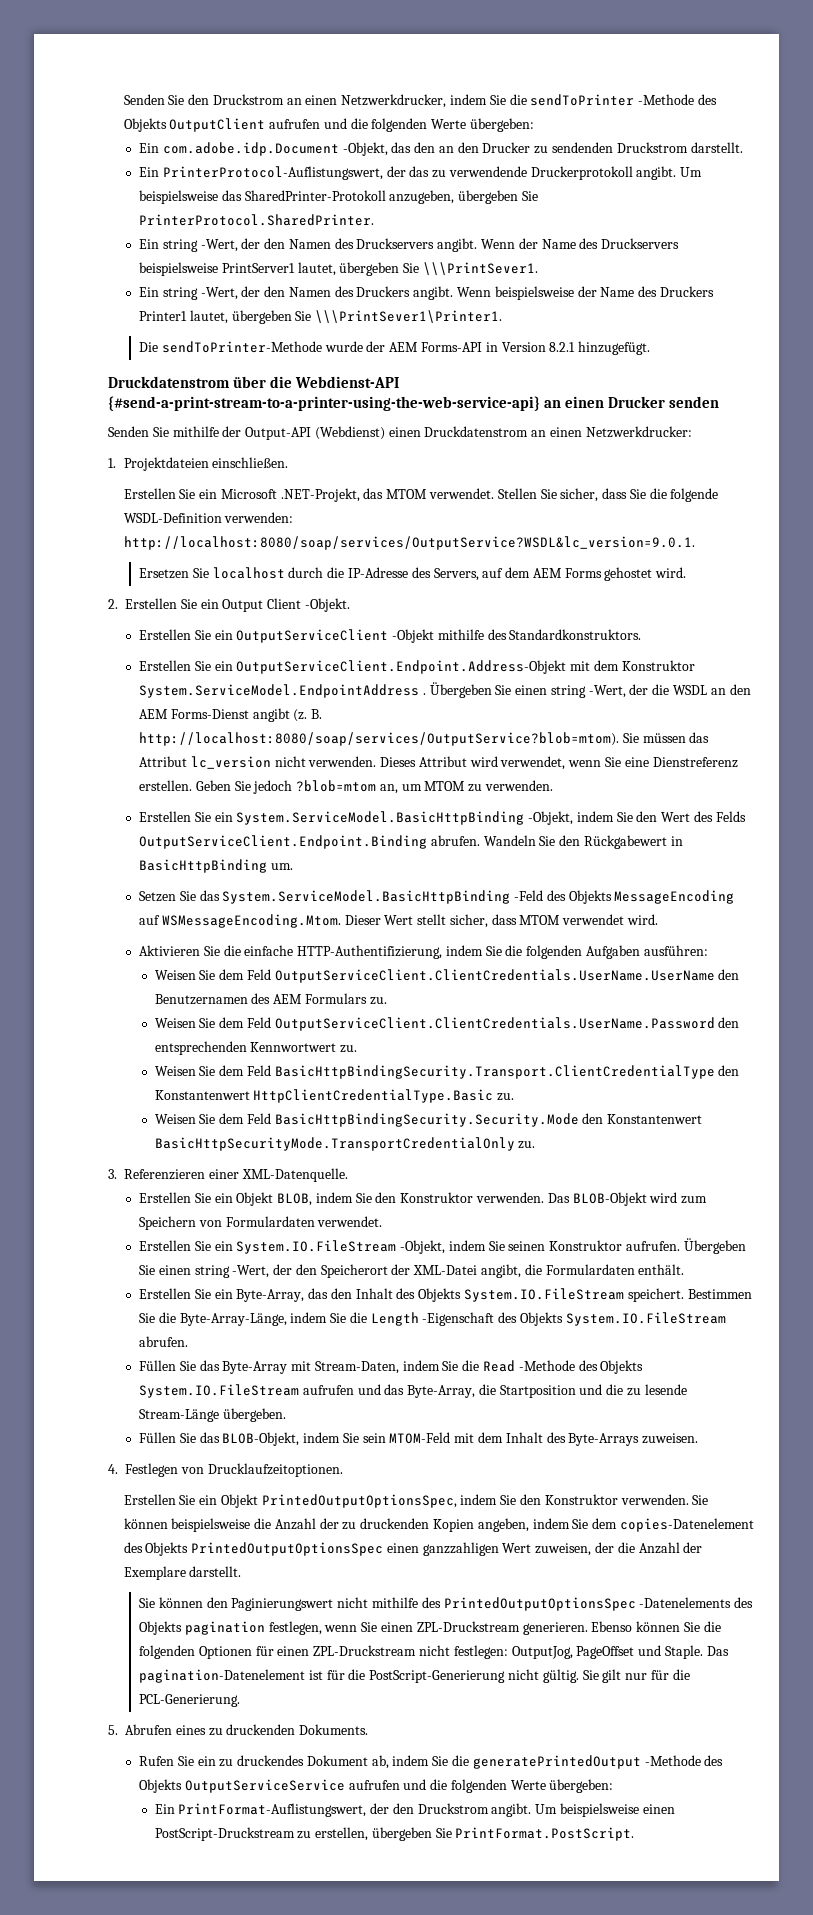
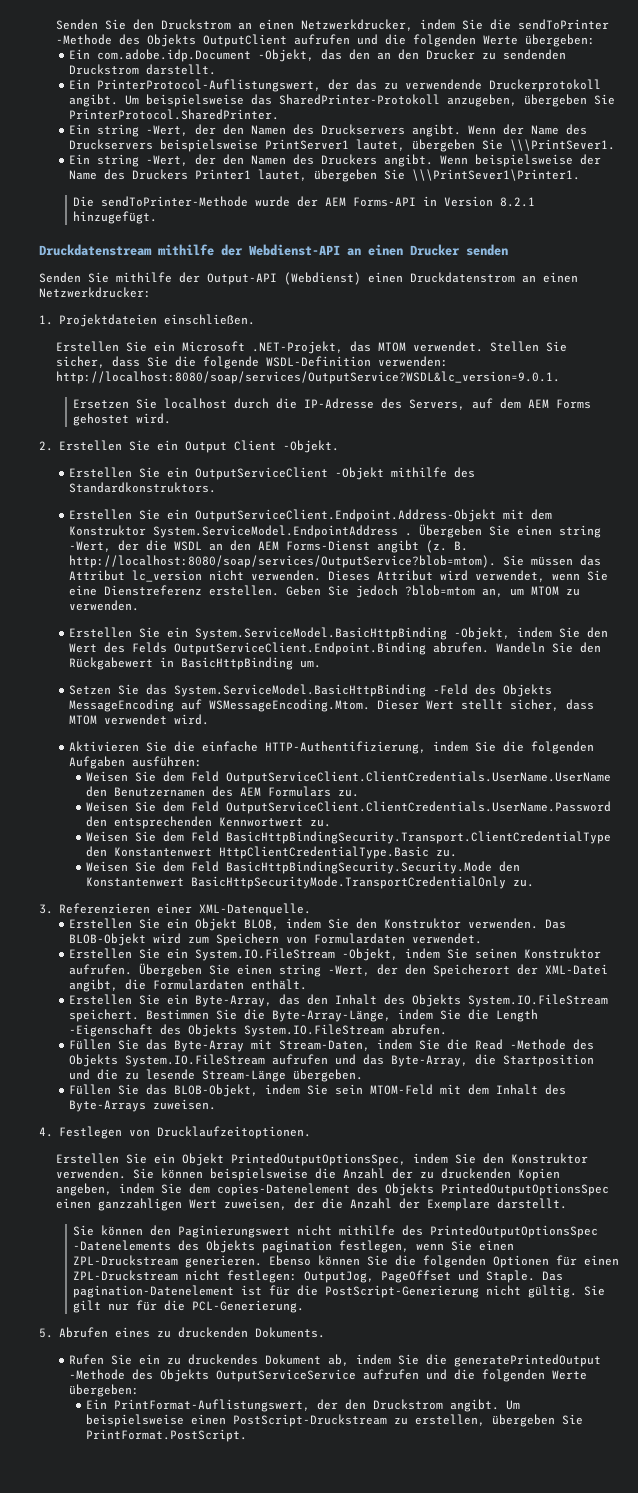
- Druckdatenstrom über die Webdienst-API {#send-a-print-stream-to-a-printer-using-the-web-service-api} an einen Drucker senden
+ Druckdatenstream mithilfe der Webdienst-API an einen Drucker senden

